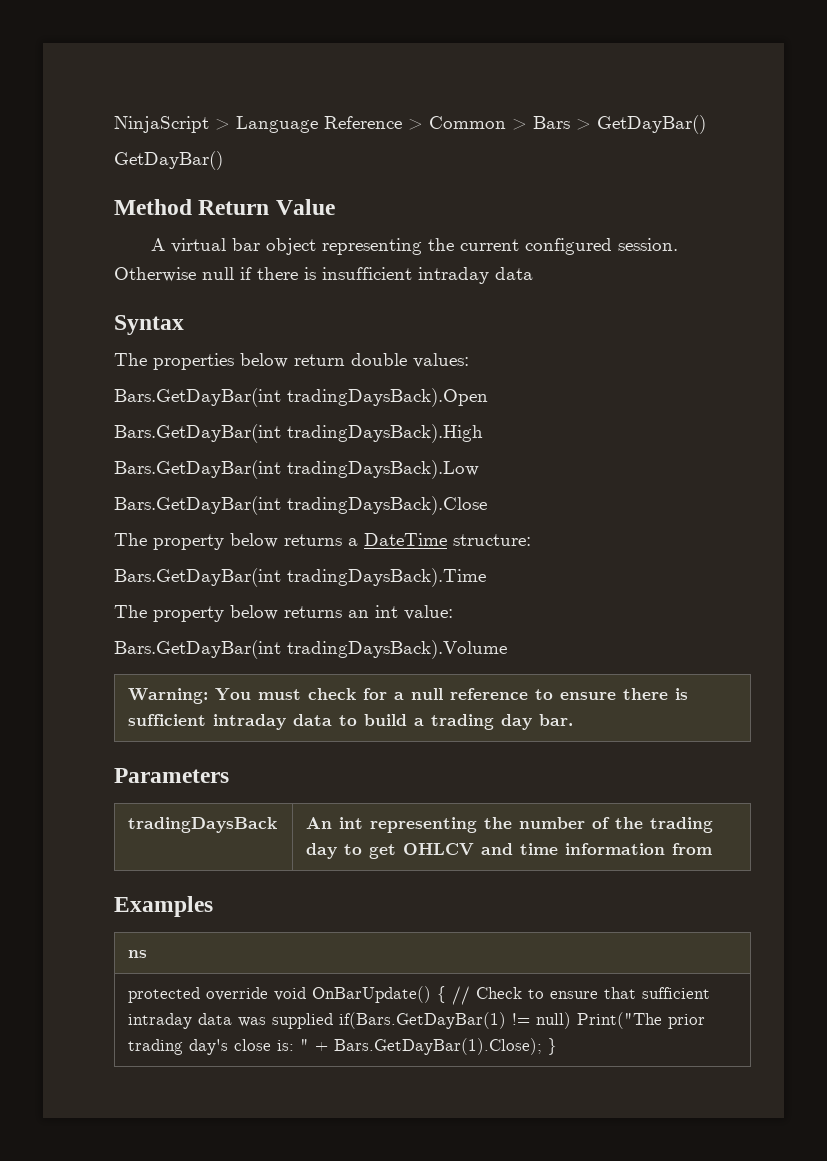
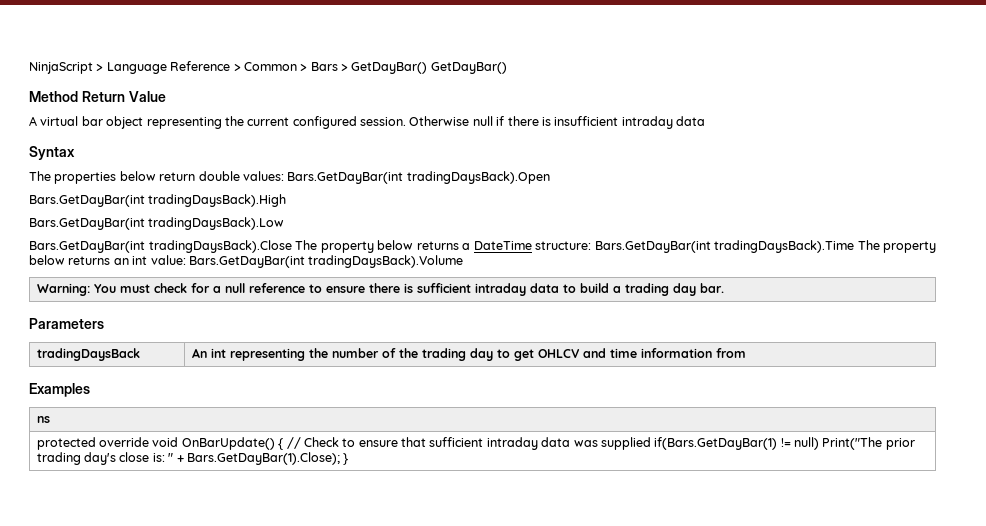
- NinjaScript > Language Reference > Common > Bars > GetDayBar()
- GetDayBar()
+ NinjaScript > Language Reference > Common > Bars > GetDayBar() GetDayBar()
- The properties below return double values:
- Bars.GetDayBar(int tradingDaysBack).Open
+ The properties below return double values: Bars.GetDayBar(int tradingDaysBack).Open
- Bars.GetDayBar(int tradingDaysBack).Close
- The property below returns a DateTime structure:
- Bars.GetDayBar(int tradingDaysBack).Time
- The property below returns an int value:
- Bars.GetDayBar(int tradingDaysBack).Volume
+ Bars.GetDayBar(int tradingDaysBack).Close The property below returns a DateTime structure: Bars.GetDayBar(int tradingDaysBack).Time The property below returns an int value: Bars.GetDayBar(int tradingDaysBack).Volume

